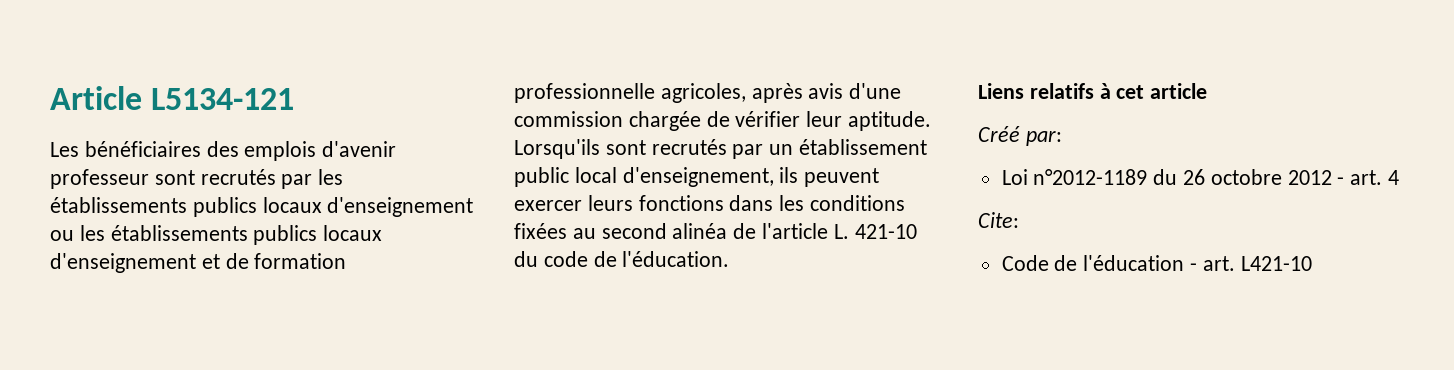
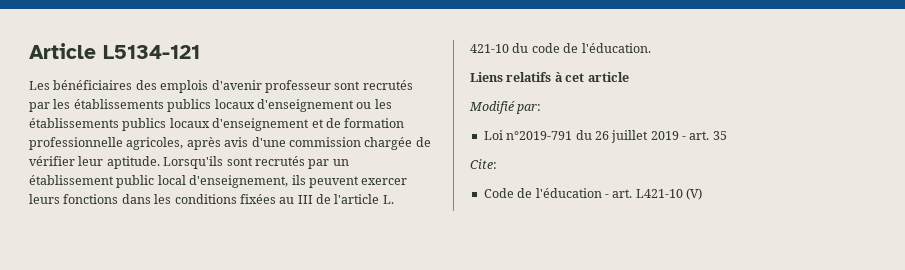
- Lorsqu'ils sont recrutés par un établissement public local d'enseignement, ils peuvent exercer leurs fonctions dans les conditions fixées au second alinéa de l'article L. 421-10 du code de l'éducation.
+ Lorsqu'ils sont recrutés par un établissement public local d'enseignement, ils peuvent exercer leurs fonctions dans les conditions fixées au III de l'article L. 421-10 du code de l'éducation.
- Créé par:
+ Modifié par:
- Loi n°2012-1189 du 26 octobre 2012 - art. 4
+ Loi n°2019-791 du 26 juillet 2019 - art. 35
- Code de l'éducation - art. L421-10
+ Code de l'éducation - art. L421-10 (V)

